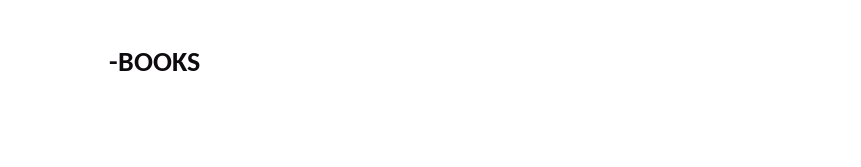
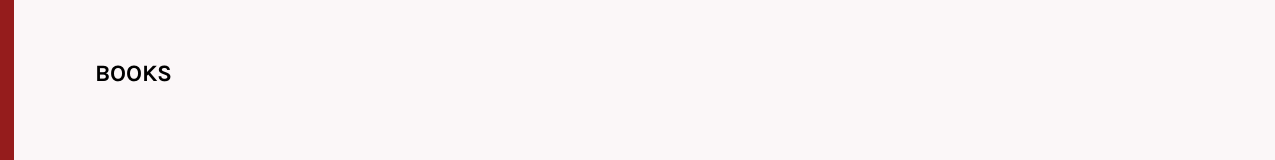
- -BOOKS
+ BOOKS

